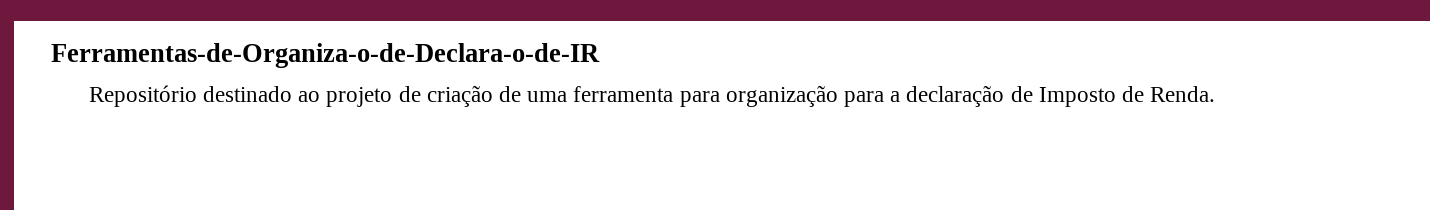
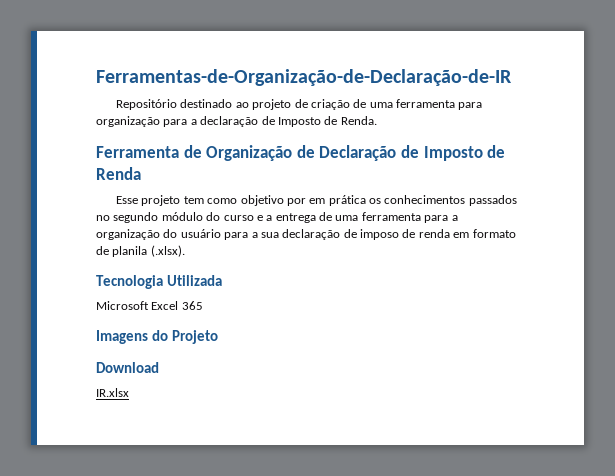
- Ferramentas-de-Organiza-o-de-Declara-o-de-IR
+ Ferramentas-de-Organização-de-Declaração-de-IR
+ Ferramenta de Organização de Declaração de Imposto de Renda
+ Esse projeto tem como objetivo por em prática os conhecimentos passados no segundo módulo do curso e a entrega de uma ferramenta para a organização do usuário para a sua declaração de imposo de renda em formato de planila (.xlsx).
+ Tecnologia Utilizada
+ Microsoft Excel 365
+ Imagens do Projeto
+ Download
+ IR.xlsx

